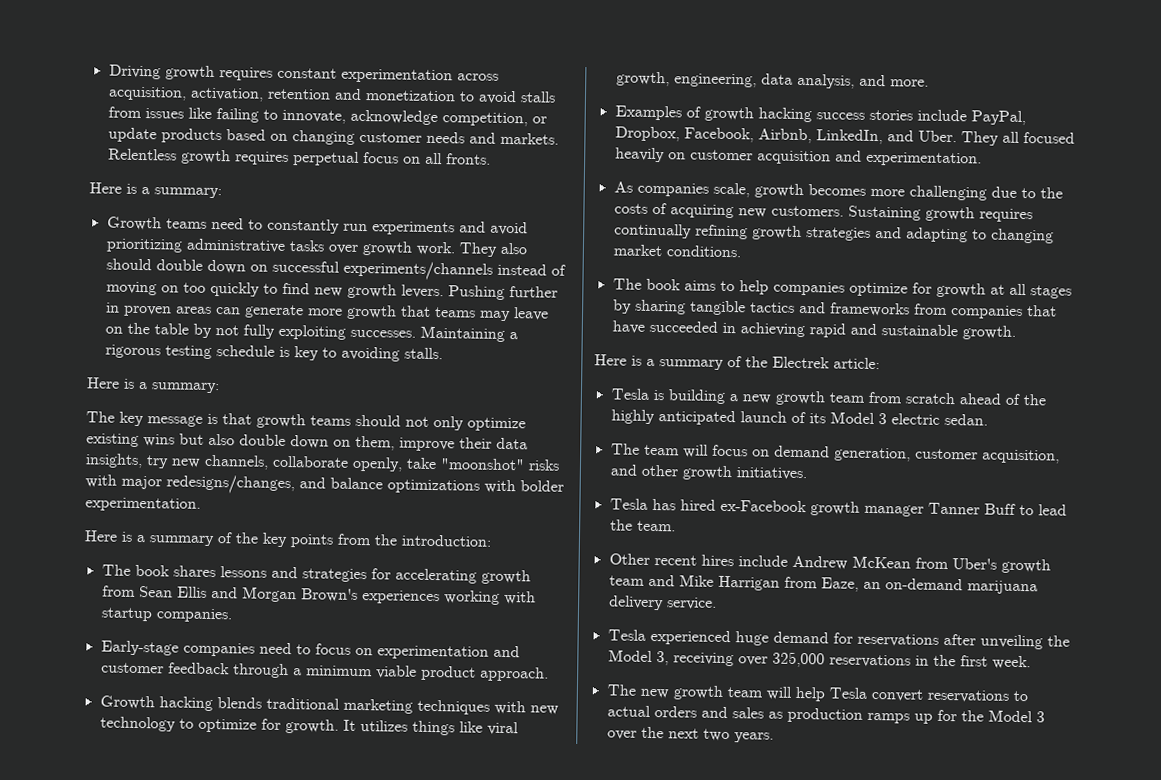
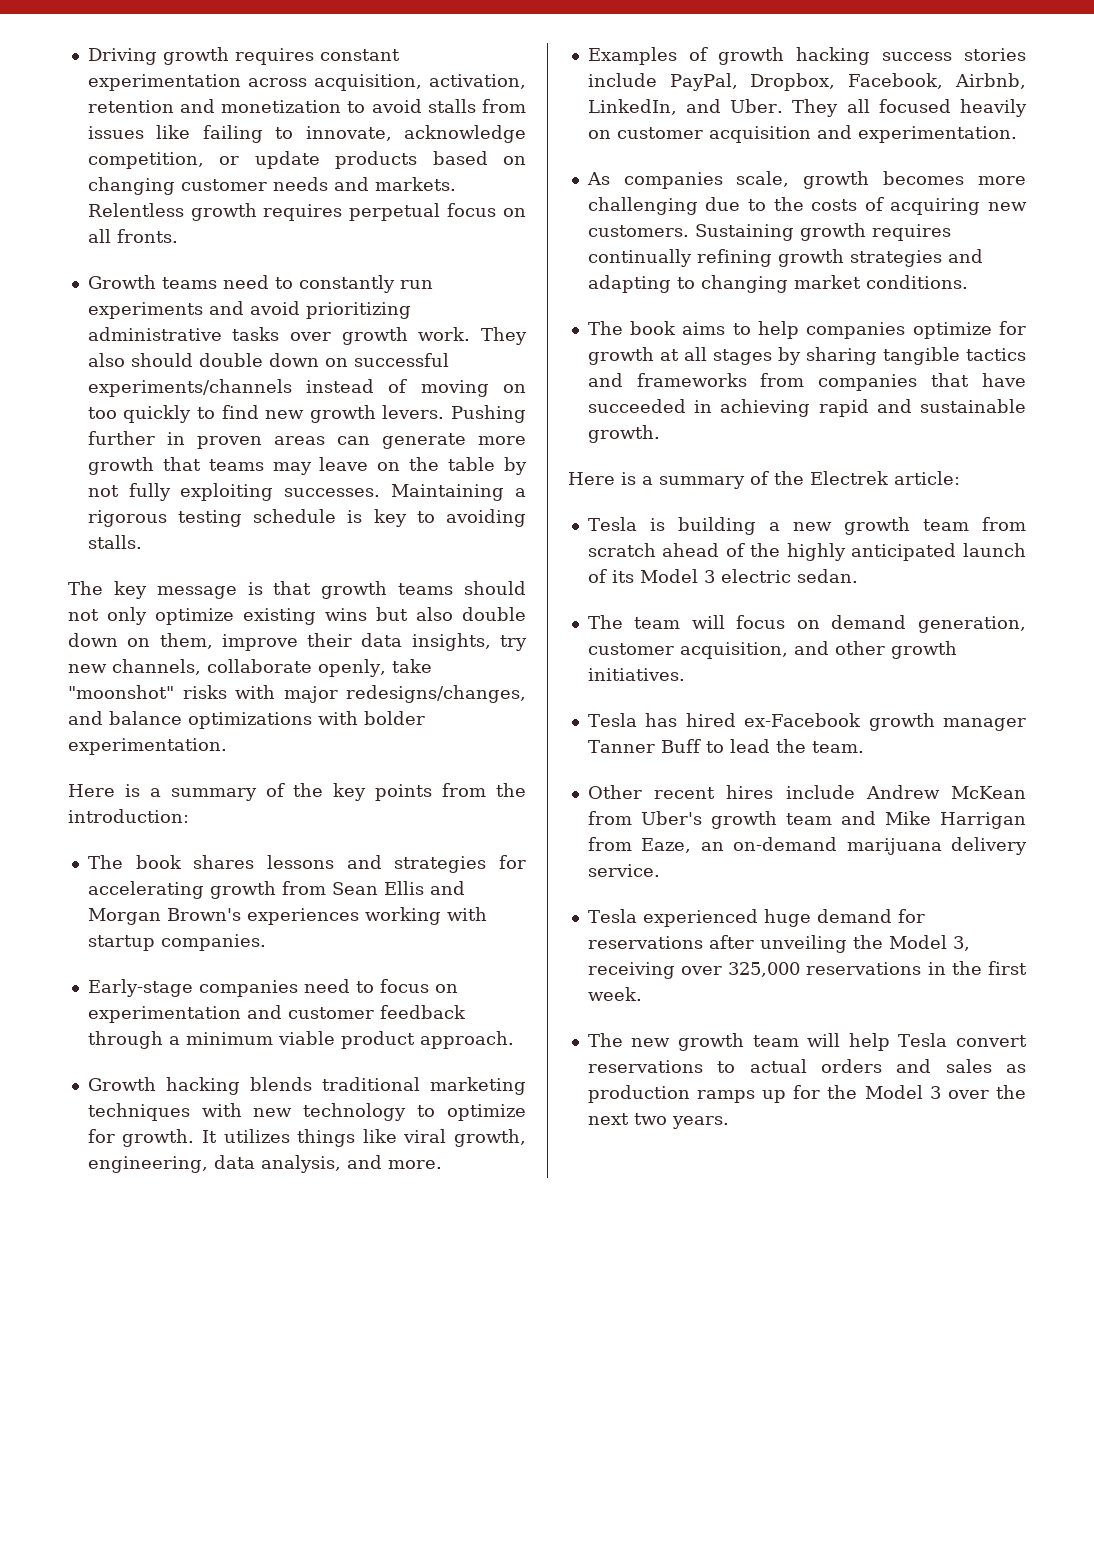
  Relentless growth requires perpetual focus on all fronts.
- Here is a summary:
  Maintaining a rigorous testing schedule is key to avoiding stalls.
- Here is a summary:

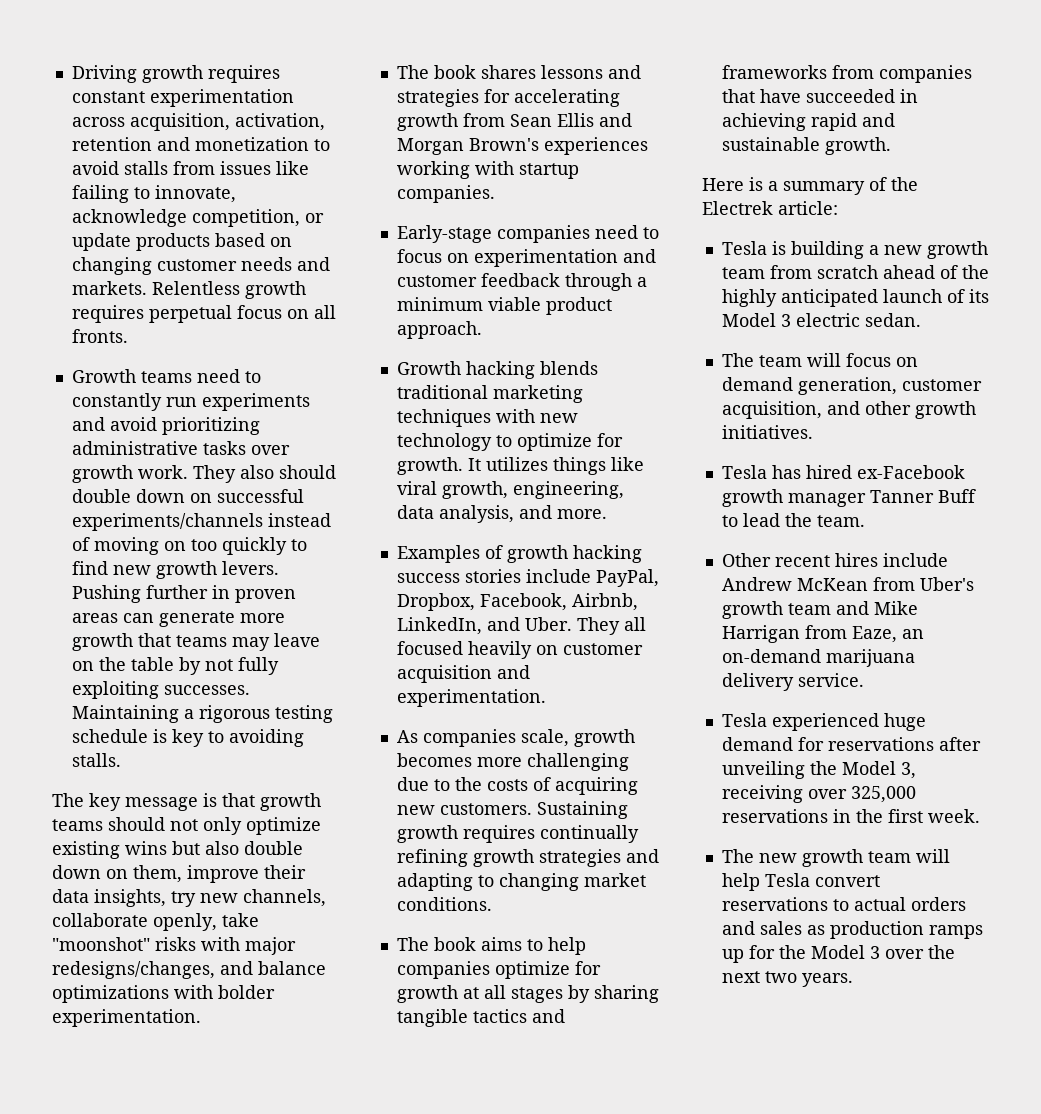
- Here is a summary of the key points from the introduction:

